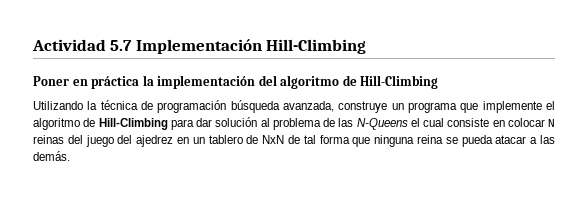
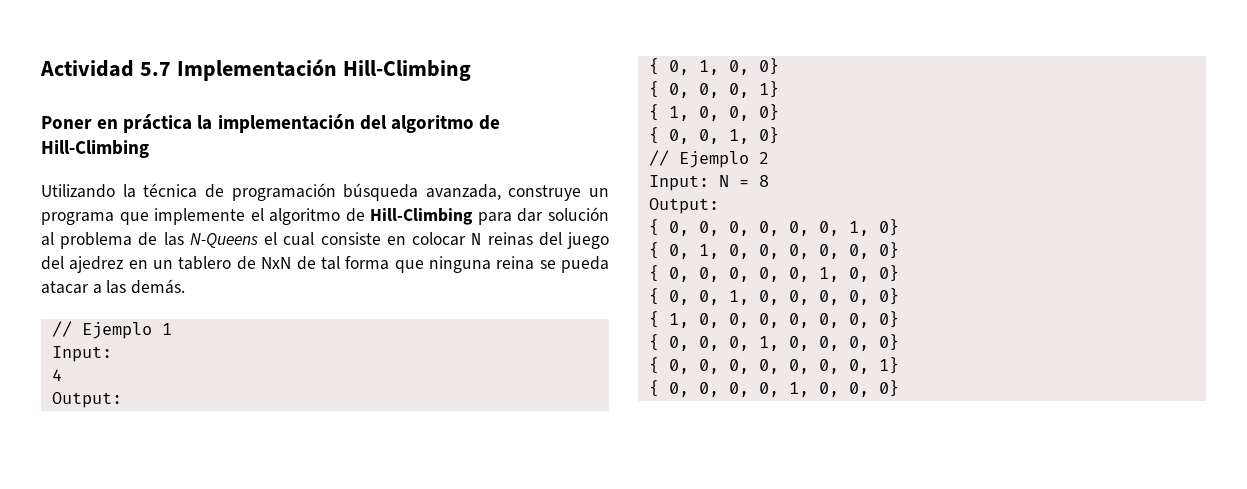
+ // Ejemplo 1
+ Input:
+ 4
+ Output:
+ { 0, 1, 0, 0}
+ { 0, 0, 0, 1}
+ { 1, 0, 0, 0}
+ { 0, 0, 1, 0}
+ // Ejemplo 2
+ Input: N = 8
+ Output:
+ { 0, 0, 0, 0, 0, 0, 1, 0}
+ { 0, 1, 0, 0, 0, 0, 0, 0}
+ { 0, 0, 0, 0, 0, 1, 0, 0}
+ { 0, 0, 1, 0, 0, 0, 0, 0}
+ { 1, 0, 0, 0, 0, 0, 0, 0}
+ { 0, 0, 0, 1, 0, 0, 0, 0}
+ { 0, 0, 0, 0, 0, 0, 0, 1}
+ { 0, 0, 0, 0, 1, 0, 0, 0}

